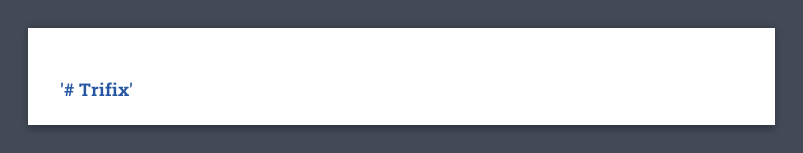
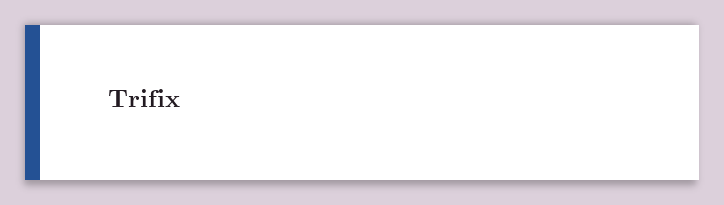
- '# Trifix'
+ Trifix

